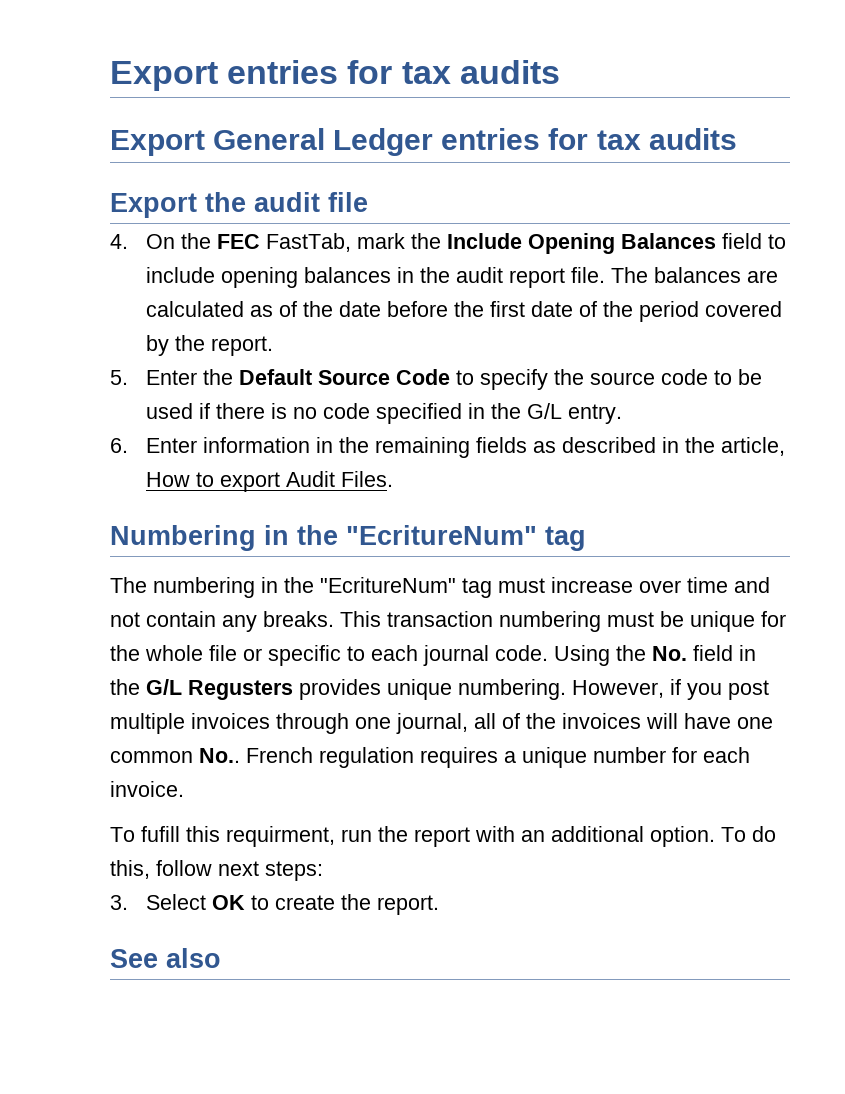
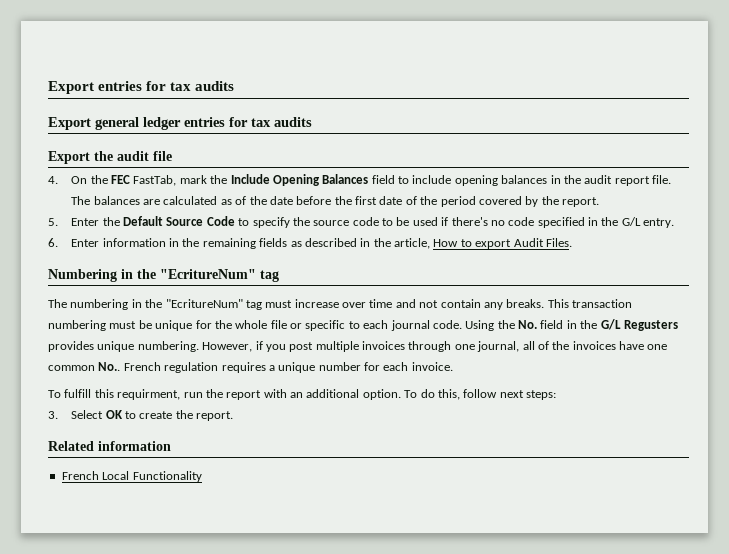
- Export General Ledger entries for tax audits
+ Export general ledger entries for tax audits
- 5. Enter the Default Source Code to specify the source code to be used if there is no code specified in the G/L entry.
+ 5. Enter the Default Source Code to specify the source code to be used if there's no code specified in the G/L entry.
- However, if you post multiple invoices through one journal, all of the invoices will have one common No..
+ However, if you post multiple invoices through one journal, all of the invoices have one common No..
- To fufill this requirment, run the report with an additional option.
+ To fulfill this requirment, run the report with an additional option.
- See also
+ Related information
+ French Local Functionality

